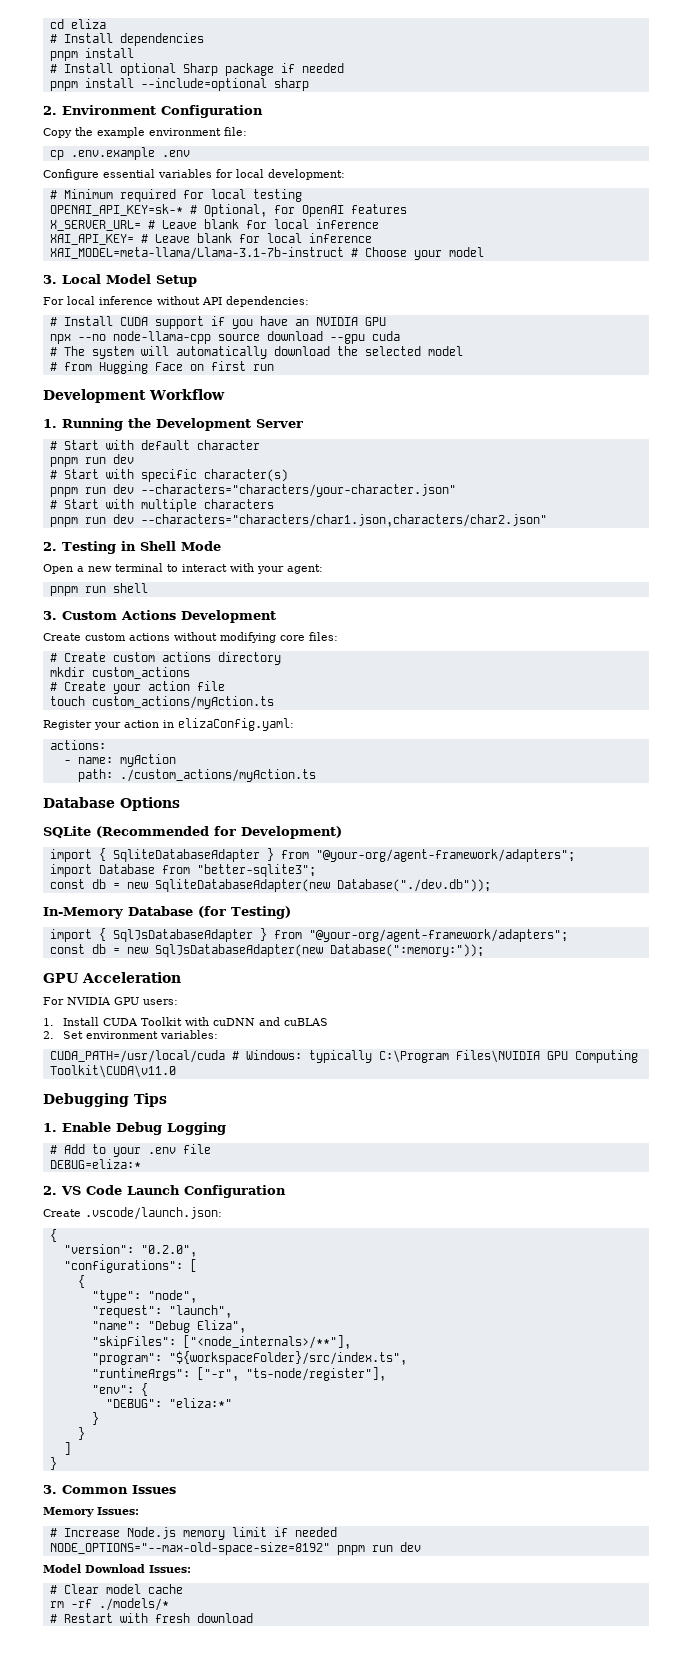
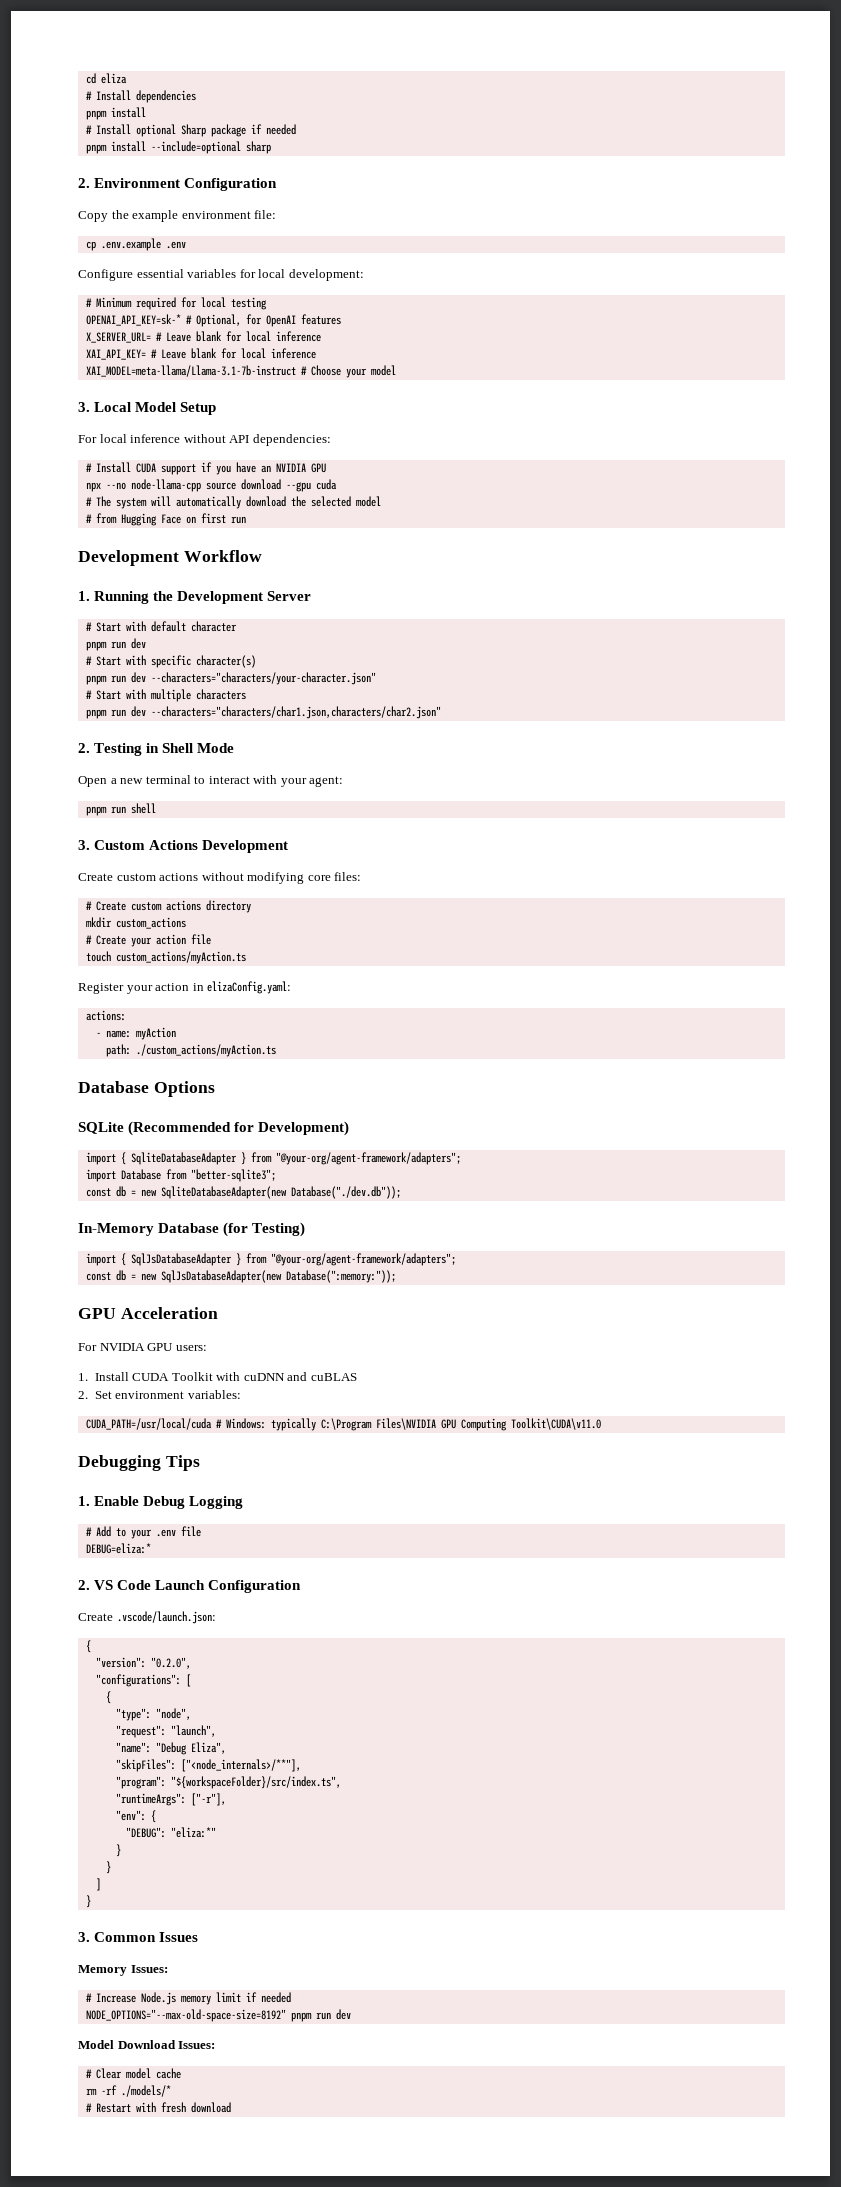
- "runtimeArgs": ["-r", "ts-node/register"],
+ "runtimeArgs": ["-r"],

